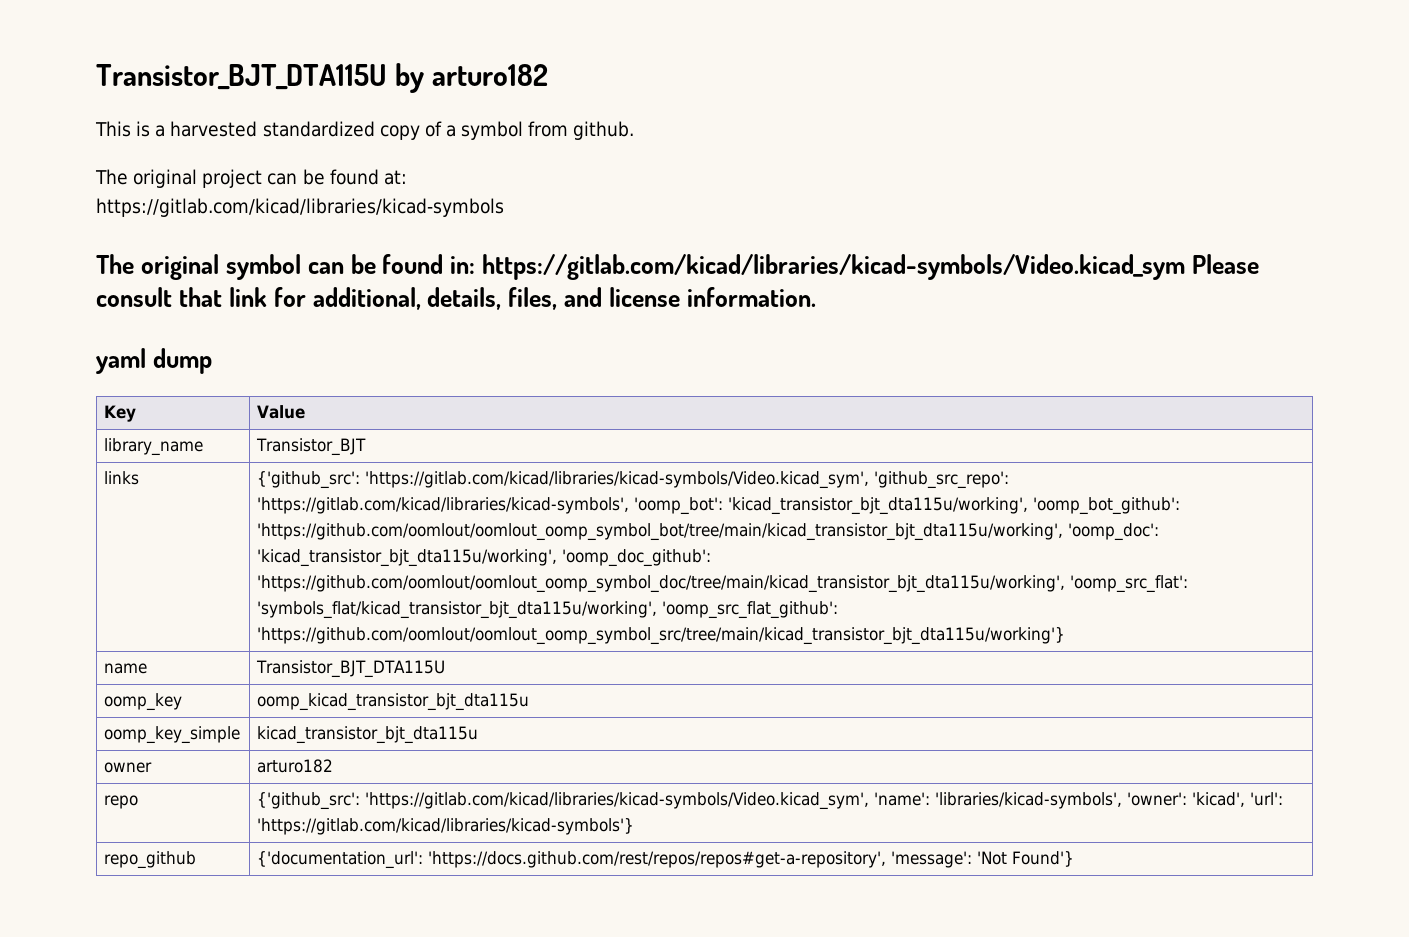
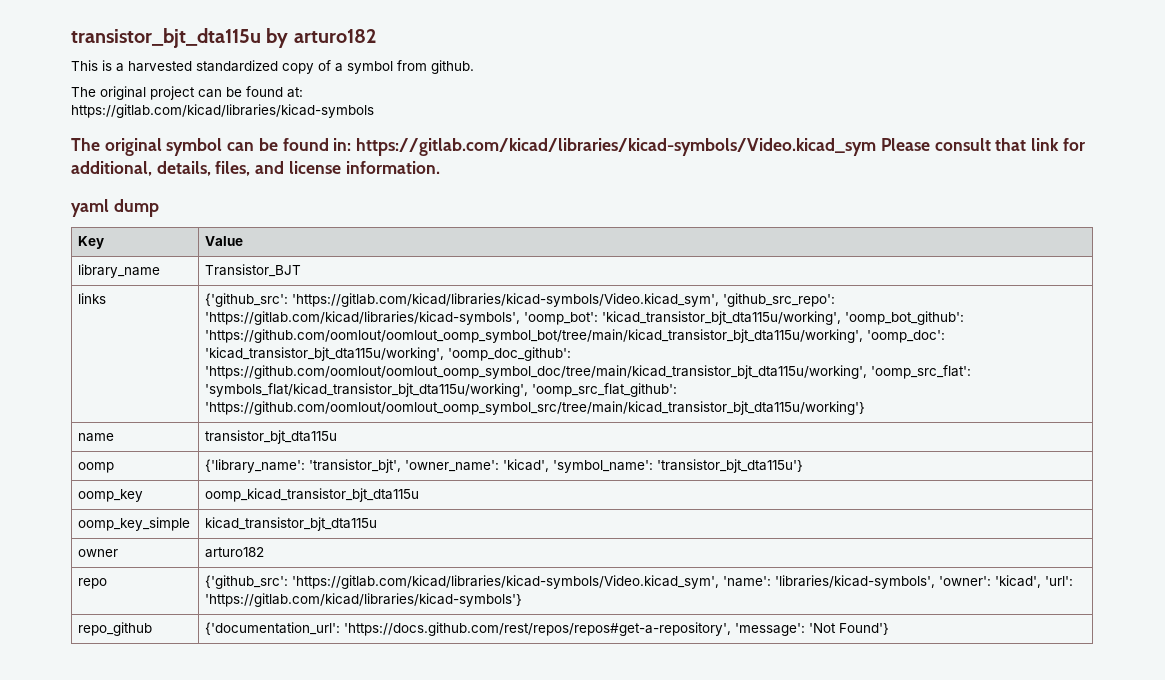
- Transistor_BJT_DTA115U by arturo182
+ transistor_bjt_dta115u by arturo182
- name | Transistor_BJT_DTA115U
+ name | transistor_bjt_dta115u
+ oomp | {'library_name': 'transistor_bjt', 'owner_name': 'kicad', 'symbol_name': 'transistor_bjt_dta115u'}

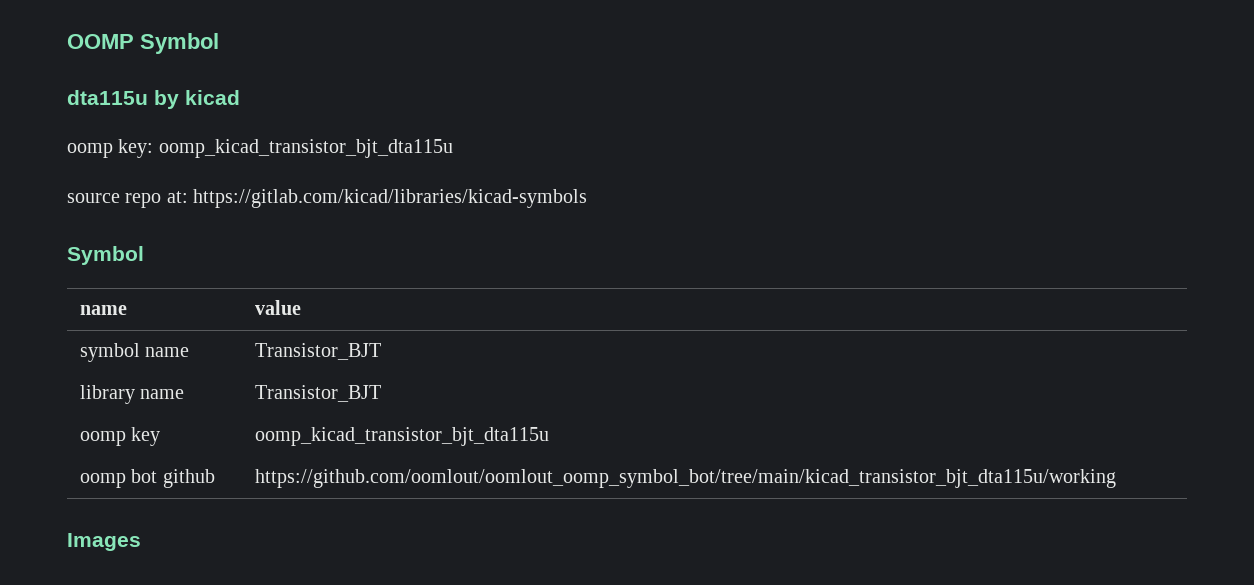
- transistor_bjt_dta115u by arturo182
- This is a harvested standardized copy of a symbol from github.
- The original project can be found at:
- https://gitlab.com/kicad/libraries/kicad-symbols
- The original symbol can be found in: https://gitlab.com/kicad/libraries/kicad-symbols/Video.kicad_sym Please consult that link for additional, details, files, and license information.
- yaml dump
- Key | Value
- library_name | Transistor_BJT
- links | {'github_src': 'https://gitlab.com/kicad/libraries/kicad-symbols/Video.kicad_sym', 'github_src_repo': 'https://gitlab.com/kicad/libraries/kicad-symbols', 'oomp_bot': 'kicad_transistor_bjt_dta115u/working', 'oomp_bot_github': 'https://github.com/oomlout/oomlout_oomp_symbol_bot/tree/main/kicad_transistor_bjt_dta115u/working', 'oomp_doc': 'kicad_transistor_bjt_dta115u/working', 'oomp_doc_github': 'https://github.com/oomlout/oomlout_oomp_symbol_doc/tree/main/kicad_transistor_bjt_dta115u/working', 'oomp_src_flat': 'symbols_flat/kicad_transistor_bjt_dta115u/working', 'oomp_src_flat_github': 'https://github.com/oomlout/oomlout_oomp_symbol_src/tree/main/kicad_transistor_bjt_dta115u/working'}
- name | transistor_bjt_dta115u
- oomp | {'library_name': 'transistor_bjt', 'owner_name': 'kicad', 'symbol_name': 'transistor_bjt_dta115u'}
- oomp_key | oomp_kicad_transistor_bjt_dta115u
- oomp_key_simple | kicad_transistor_bjt_dta115u
- owner | arturo182
- repo | {'github_src': 'https://gitlab.com/kicad/libraries/kicad-symbols/Video.kicad_sym', 'name': 'libraries/kicad-symbols', 'owner': 'kicad', 'url': 'https://gitlab.com/kicad/libraries/kicad-symbols'}
- repo_github | {'documentation_url': 'https://docs.github.com/rest/repos/repos#get-a-repository', 'message': 'Not Found'}
+ OOMP Symbol
+ dta115u by kicad
+ oomp key: oomp_kicad_transistor_bjt_dta115u
+ source repo at: https://gitlab.com/kicad/libraries/kicad-symbols
+ Symbol
+ name | value
+ symbol name | Transistor_BJT
+ library name | Transistor_BJT
+ oomp key | oomp_kicad_transistor_bjt_dta115u
+ oomp bot github | https://github.com/oomlout/oomlout_oomp_symbol_bot/tree/main/kicad_transistor_bjt_dta115u/working
+ Images

